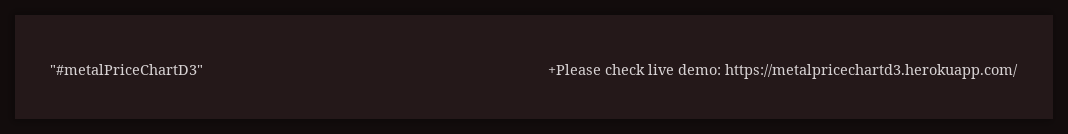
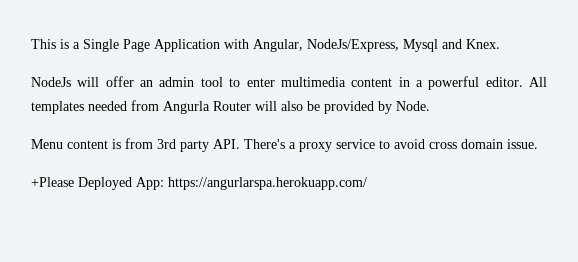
- "#metalPriceChartD3"
- +Please check live demo: https://metalpricechartd3.herokuapp.com/
+ This is a Single Page Application with Angular, NodeJs/Express, Mysql and Knex.
+ NodeJs will offer an admin tool to enter multimedia content in a powerful editor. All templates needed from Angurla Router will also be provided by Node.
+ Menu content is from 3rd party API. There's a proxy service to avoid cross domain issue.
+ +Please Deployed App: https://angurlarspa.herokuapp.com/

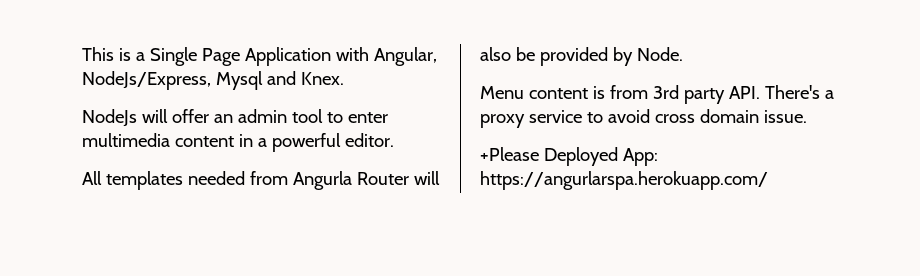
- NodeJs will offer an admin tool to enter multimedia content in a powerful editor. All templates needed from Angurla Router will also be provided by Node.
+ NodeJs will offer an admin tool to enter multimedia content in a powerful editor.
+ All templates needed from Angurla Router will also be provided by Node.

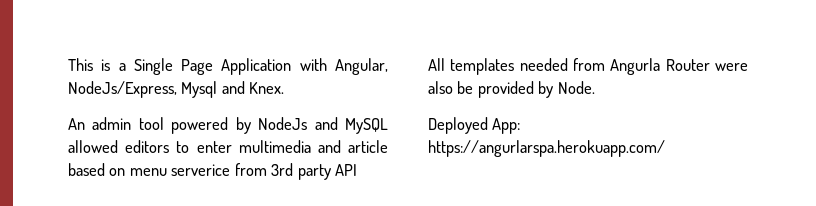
- NodeJs will offer an admin tool to enter multimedia content in a powerful editor.
+ An admin tool powered by NodeJs and MySQL allowed editors to enter multimedia and article based on menu serverice from 3rd party API
- All templates needed from Angurla Router will also be provided by Node.
+ All templates needed from Angurla Router were also be provided by Node.
- Menu content is from 3rd party API. There's a proxy service to avoid cross domain issue.
- +Please Deployed App: https://angurlarspa.herokuapp.com/
+ Deployed App: https://angurlarspa.herokuapp.com/

